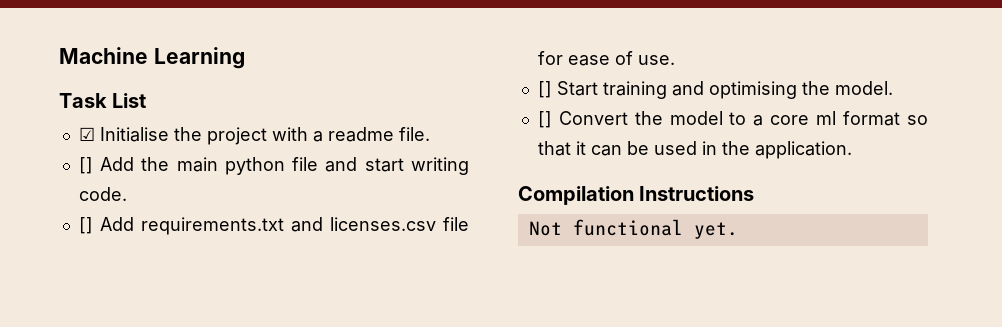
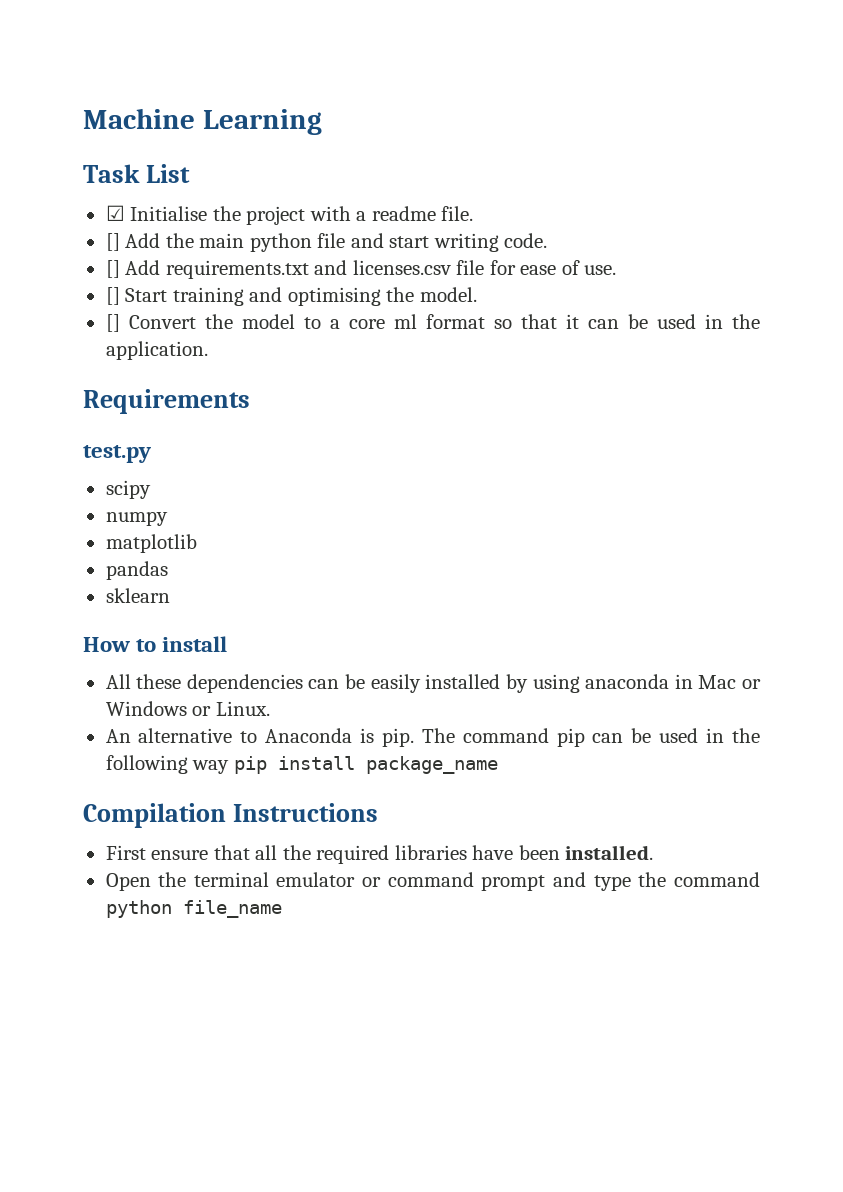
+ Requirements
+ test.py
+ scipy
+ numpy
+ matplotlib
+ pandas
+ sklearn
+ How to install
+ All these dependencies can be easily installed by using anaconda in Mac or Windows or Linux.
+ An alternative to Anaconda is pip. The command pip can be used in the following way pip install package_name
  Compilation Instructions
- Not functional yet.
+ First ensure that all the required libraries have been installed.
+ Open the terminal emulator or command prompt and type the command python file_name

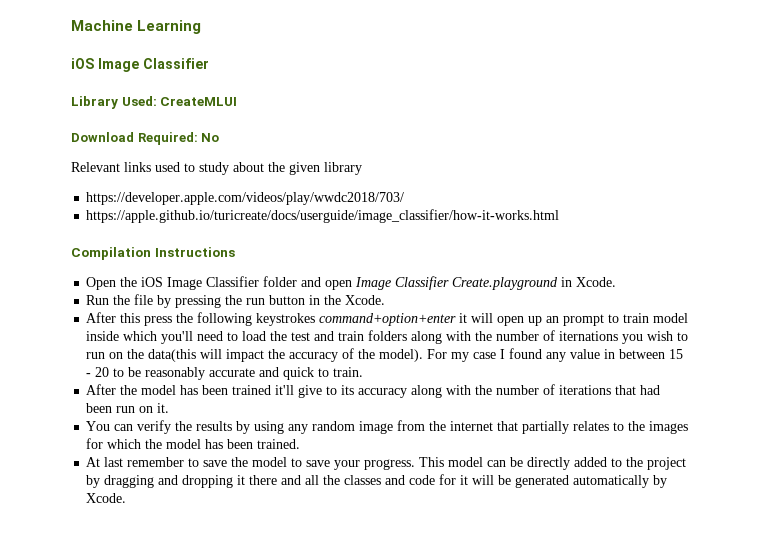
  Machine Learning
- Task List
- ☑ Initialise the project with a readme file.
- [] Add the main python file and start writing code.
- [] Add requirements.txt and licenses.csv file for ease of use.
- [] Start training and optimising the model.
- [] Convert the model to a core ml format so that it can be used in the application.
- Requirements
- test.py
- scipy
- numpy
- matplotlib
- pandas
- sklearn
- How to install
- All these dependencies can be easily installed by using anaconda in Mac or Windows or Linux.
- An alternative to Anaconda is pip. The command pip can be used in the following way pip install package_name
+ iOS Image Classifier
+ Library Used: CreateMLUI
+ Download Required: No
+ Relevant links used to study about the given library
+ https://developer.apple.com/videos/play/wwdc2018/703/
+ https://apple.github.io/turicreate/docs/userguide/image_classifier/how-it-works.html
  Compilation Instructions
- First ensure that all the required libraries have been installed.
- Open the terminal emulator or command prompt and type the command python file_name
+ Open the iOS Image Classifier folder and open Image Classifier Create.playground in Xcode.
+ Run the file by pressing the run button in the Xcode.
+ After this press the following keystrokes command+option+enter it will open up an prompt to train model inside which you'll need to load the test and train folders along with the number of iternations you wish to run on the data(this will impact the accuracy of the model). For my case I found any value in between 15 - 20 to be reasonably accurate and quick to train.
+ After the model has been trained it'll give to its accuracy along with the number of iterations that had been run on it.
+ You can verify the results by using any random image from the internet that partially relates to the images for which the model has been trained.
+ At last remember to save the model to save your progress. This model can be directly added to the project by dragging and dropping it there and all the classes and code for it will be generated automatically by Xcode.

